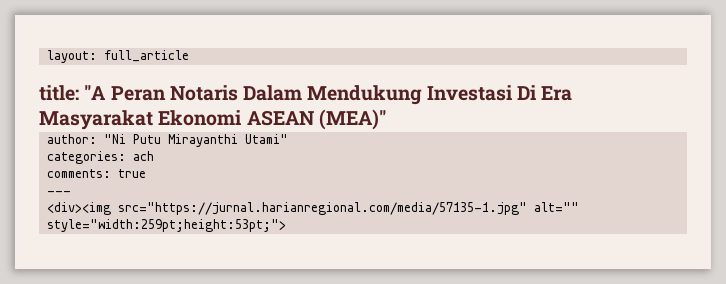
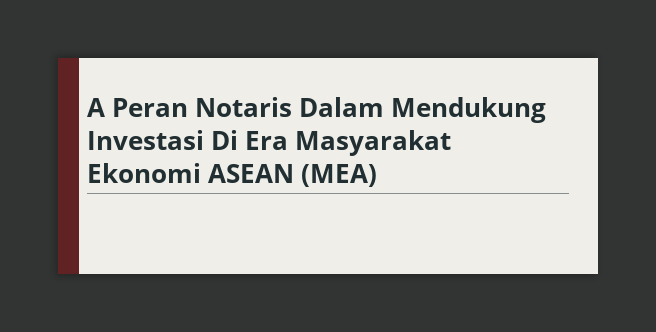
- layout: full_article
- title: "A Peran Notaris Dalam Mendukung Investasi Di Era Masyarakat Ekonomi ASEAN (MEA)"
- author: "Ni Putu Mirayanthi Utami"
- categories: ach
- comments: true
- ---
- <div><img src="https://jurnal.harianregional.com/media/57135-1.jpg" alt="" style="width:259pt;height:53pt;">
+ A Peran Notaris Dalam Mendukung Investasi Di Era Masyarakat Ekonomi ASEAN (MEA)

